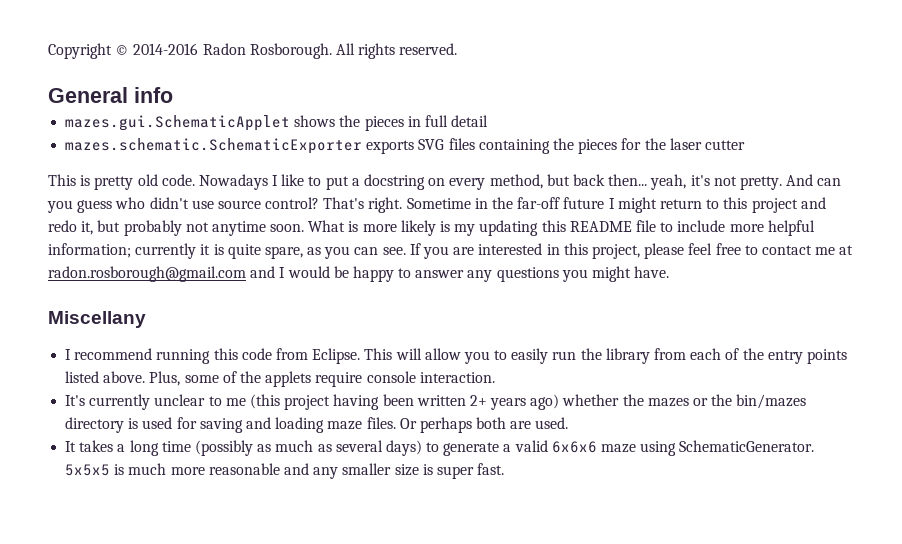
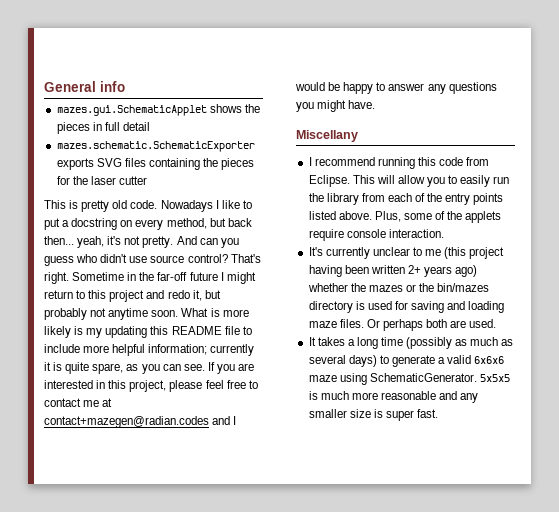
- Copyright © 2014-2016 Radon Rosborough. All rights reserved.
- If you are interested in this project, please feel free to contact me at radon.rosborough@gmail.com and I would be happy to answer any questions you might have.
+ If you are interested in this project, please feel free to contact me at contact+mazegen@radian.codes and I would be happy to answer any questions you might have.

